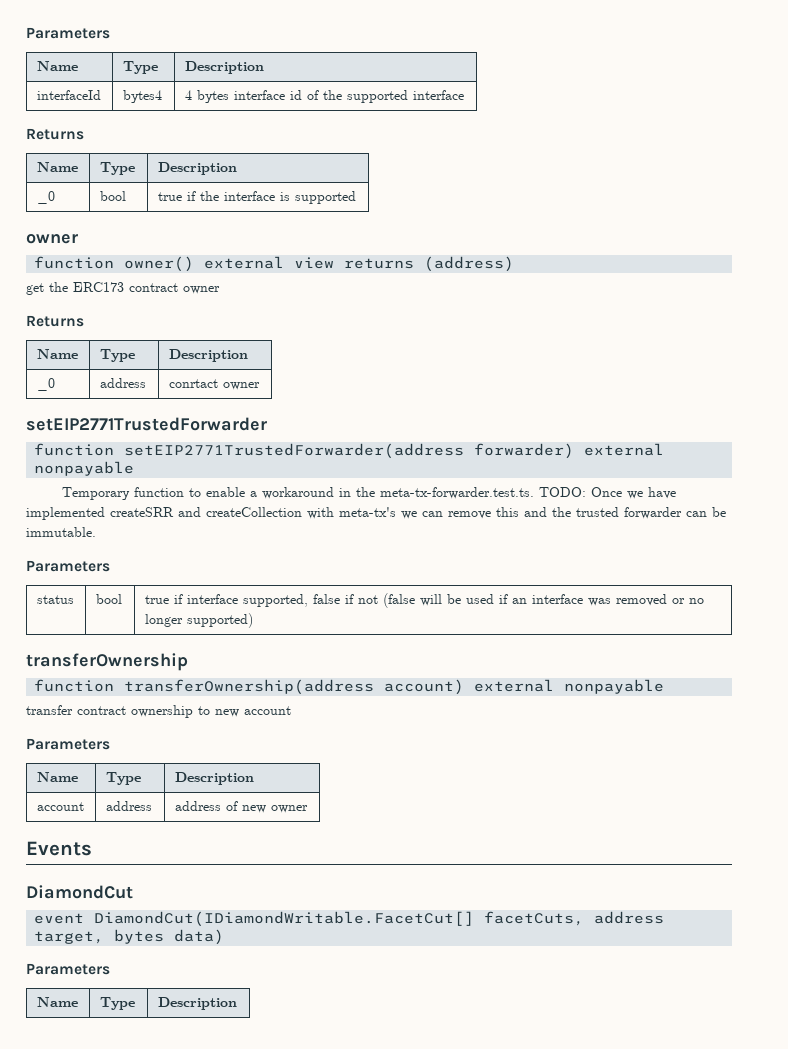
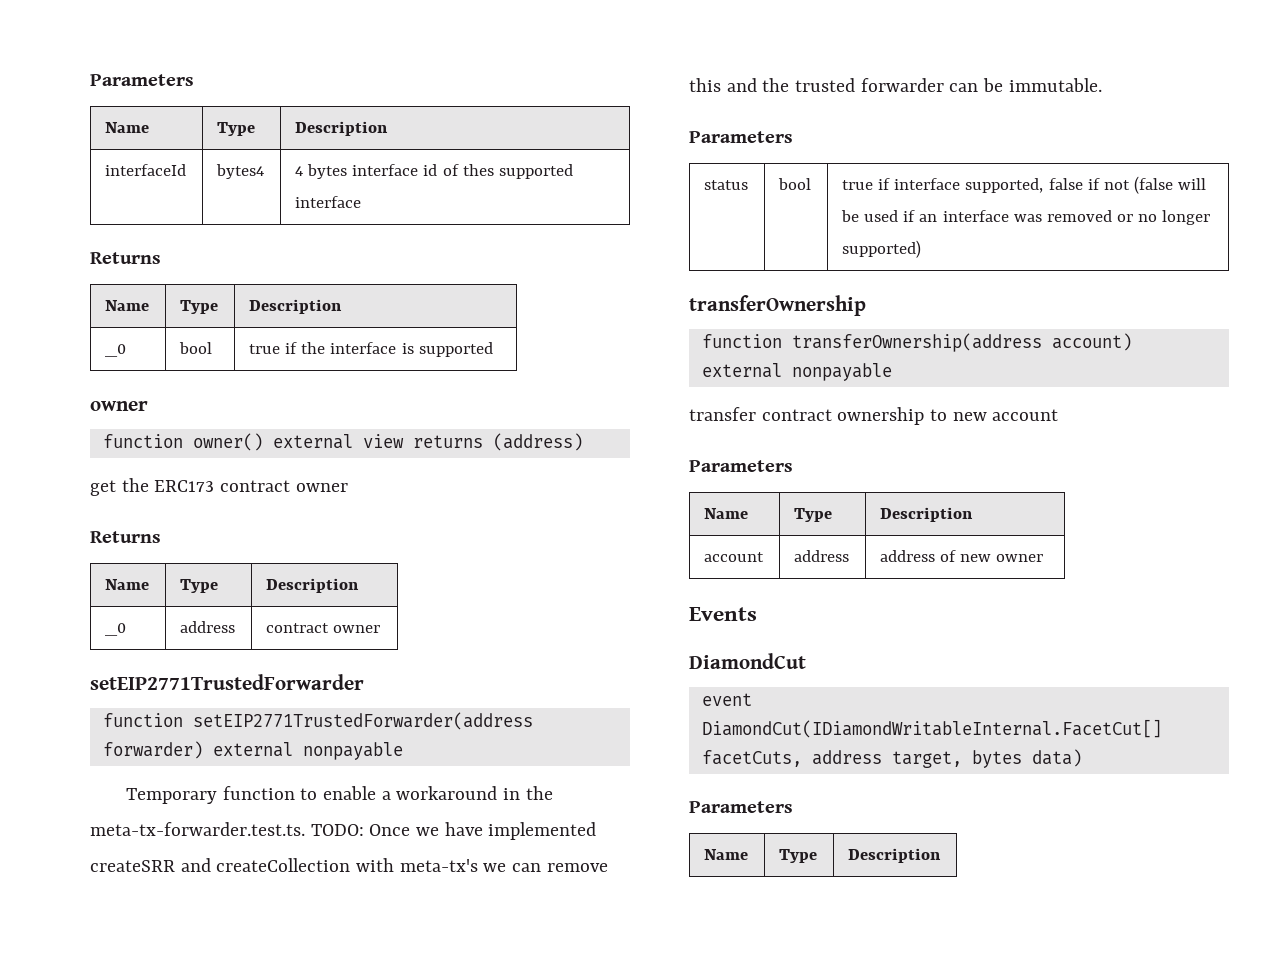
- interfaceId | bytes4 | 4 bytes interface id of the supported interface
+ interfaceId | bytes4 | 4 bytes interface id of thes supported interface
- _0 | address | conrtact owner
+ _0 | address | contract owner
- event DiamondCut(IDiamondWritable.FacetCut[] facetCuts, address target, bytes data)
+ event DiamondCut(IDiamondWritableInternal.FacetCut[] facetCuts, address target, bytes data)

